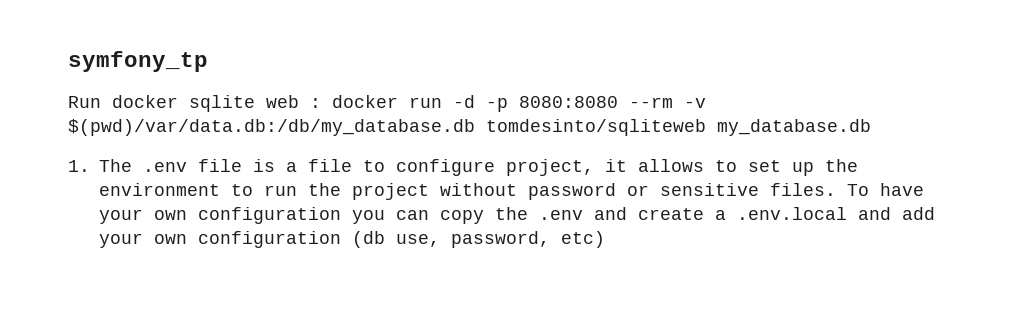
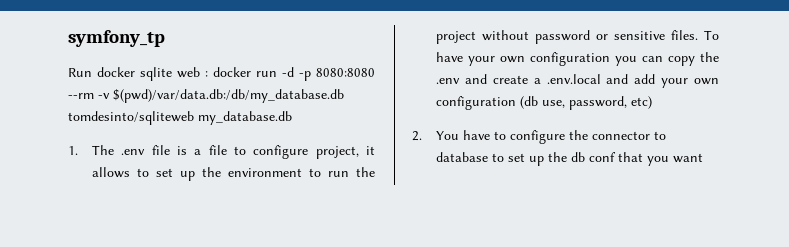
+ 2. You have to configure the connector to database to set up the db conf that you want

